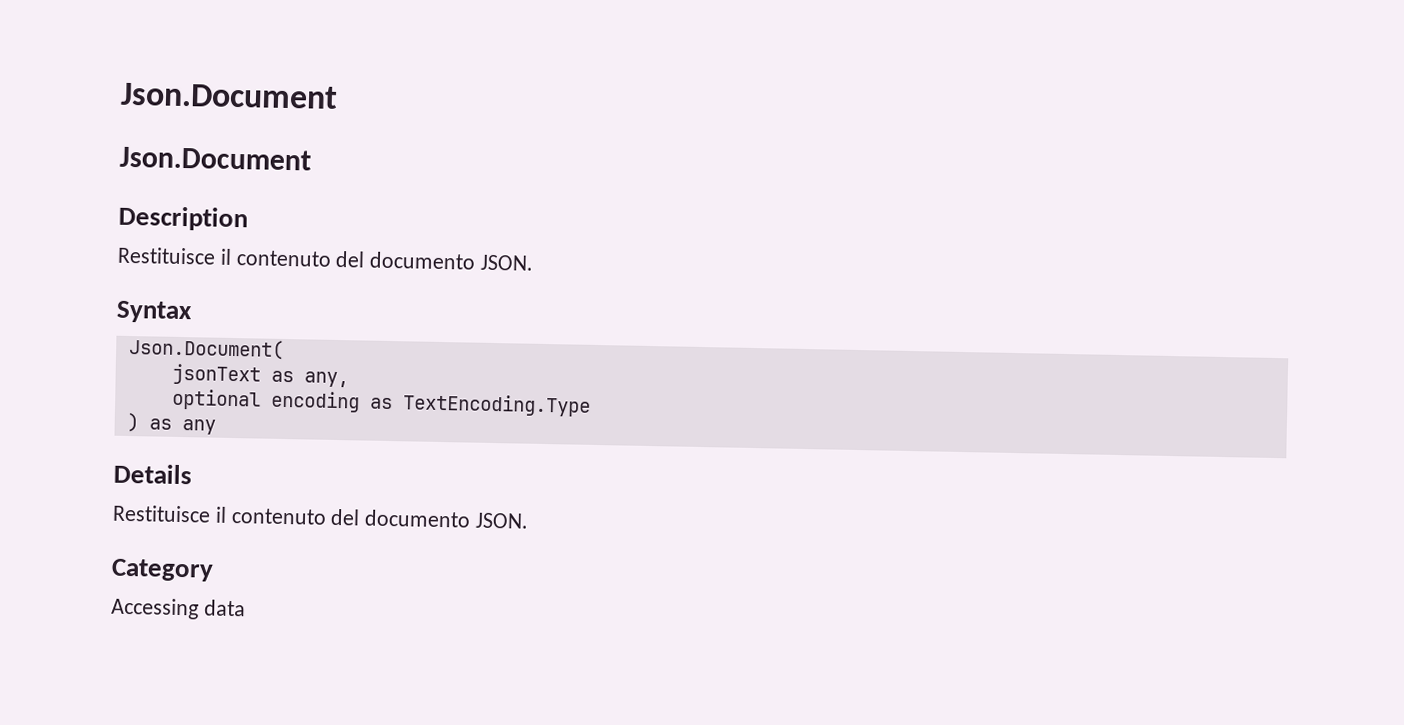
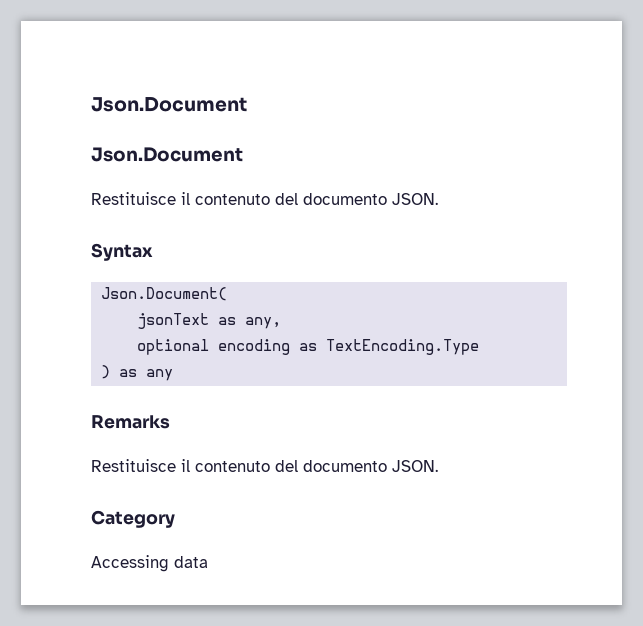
- Description
- Details
+ Remarks

